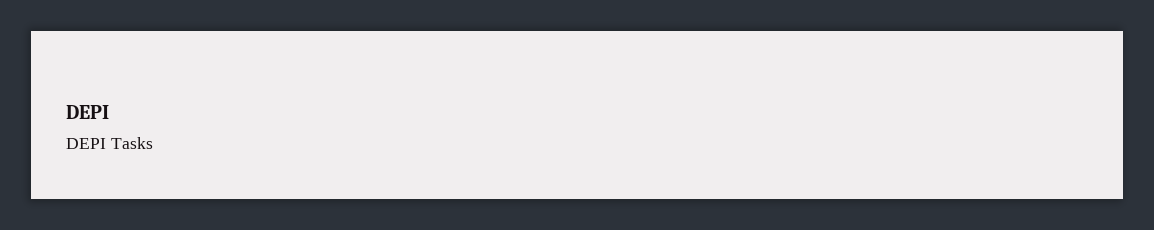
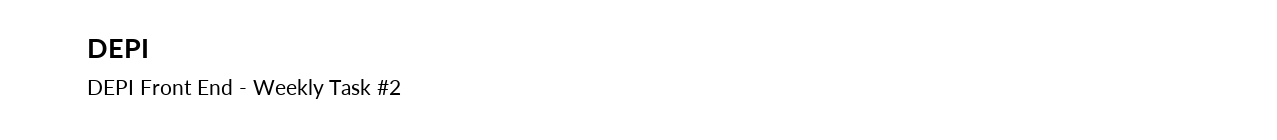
- DEPI Tasks
+ DEPI Front End - Weekly Task #2

